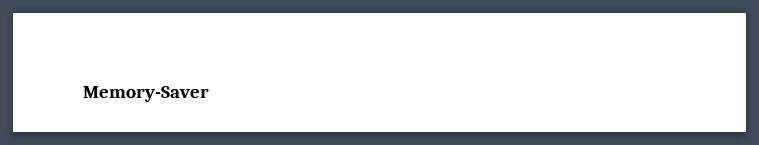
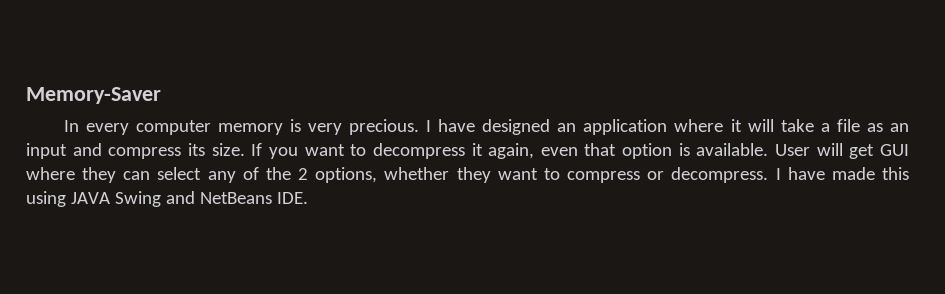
+ In every computer memory is very precious. I have designed an application where it will take a file as an input and compress its size. If you want to decompress it again, even that option is available. User will get GUI where they can select any of the 2 options, whether they want to compress or decompress. I have made this using JAVA Swing and NetBeans IDE.

